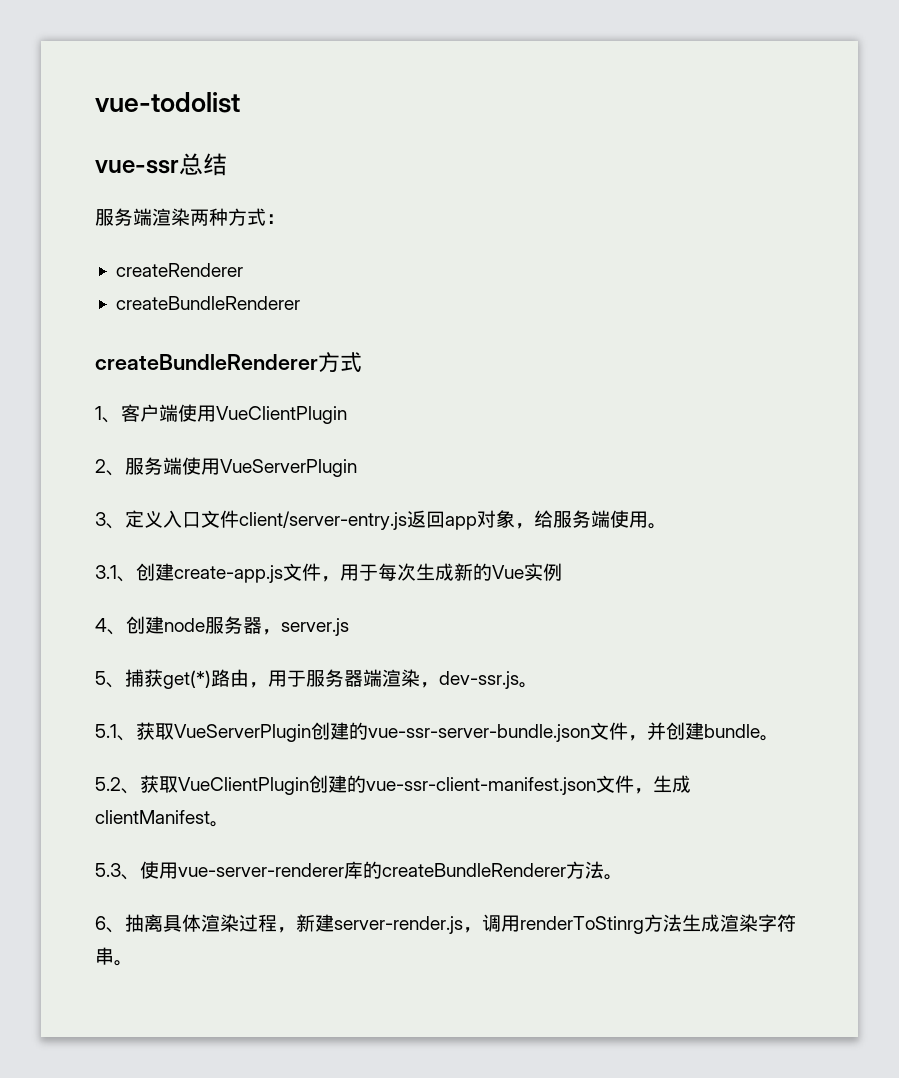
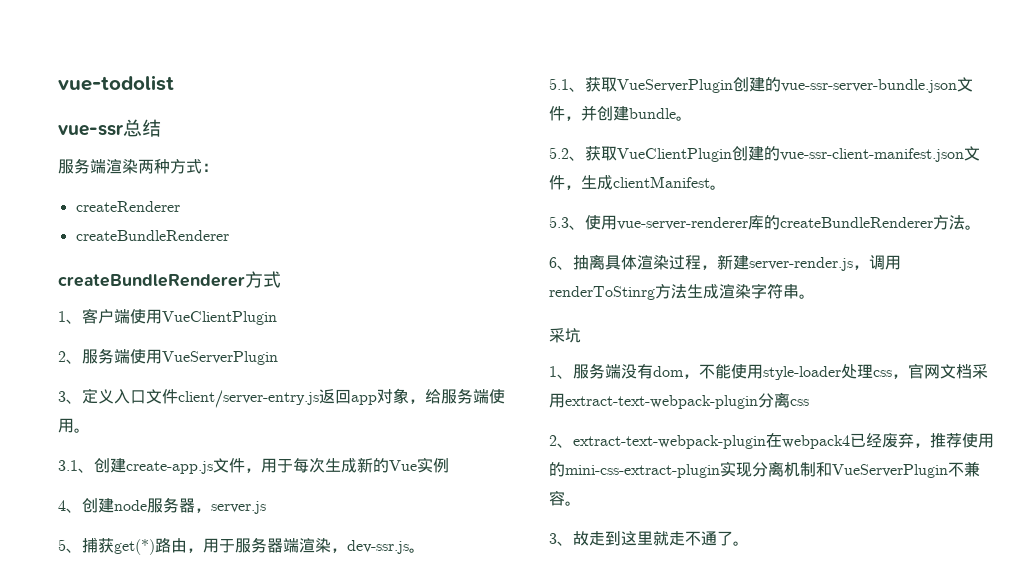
+ 采坑
+ 1、服务端没有dom，不能使用style-loader处理css，官网文档采用extract-text-webpack-plugin分离css
+ 2、extract-text-webpack-plugin在webpack4已经废弃，推荐使用的mini-css-extract-plugin实现分离机制和VueServerPlugin不兼容。
+ 3、故走到这里就走不通了。

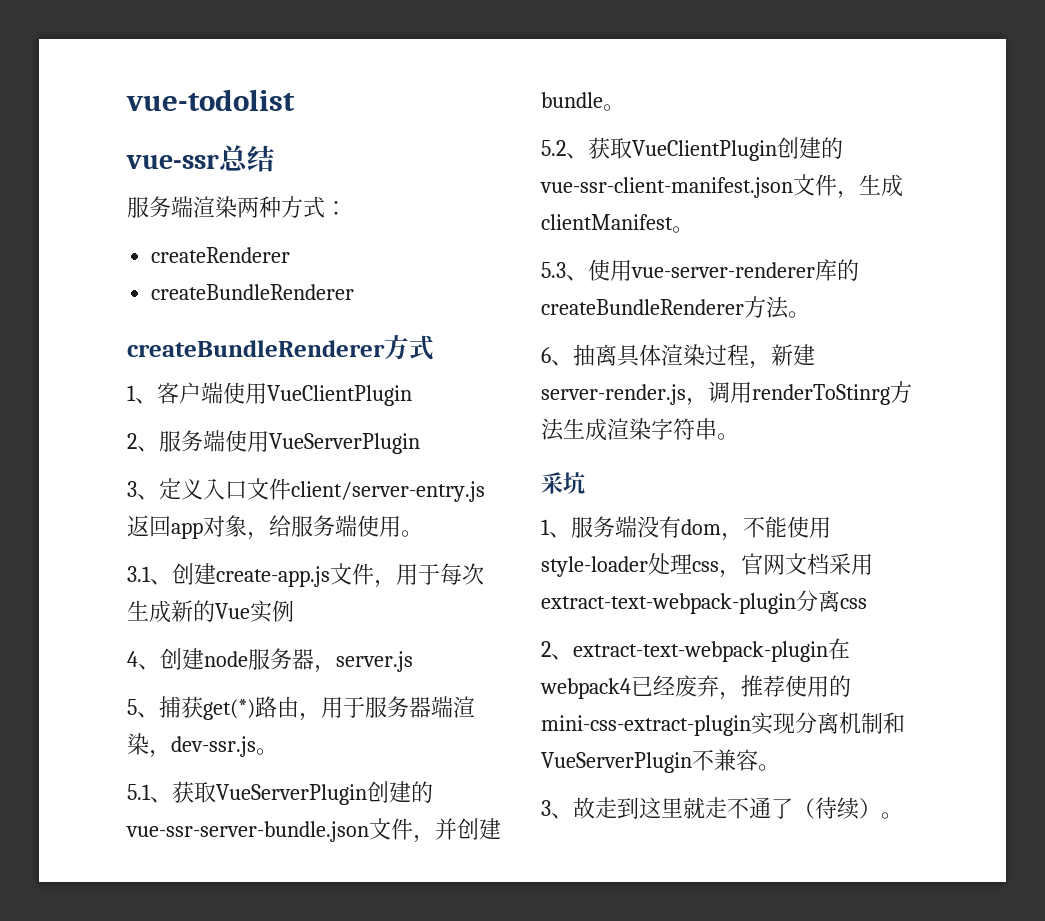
- 3、故走到这里就走不通了。
+ 3、故走到这里就走不通了（待续）。

